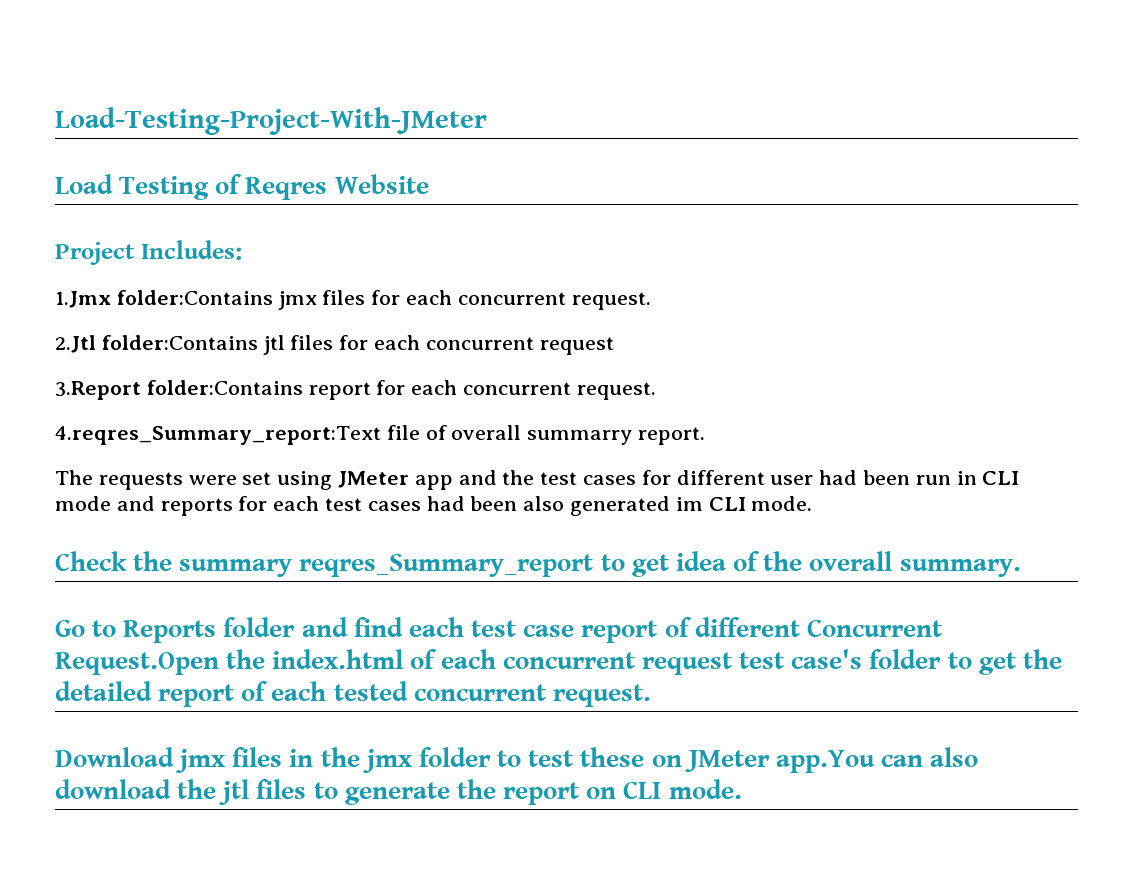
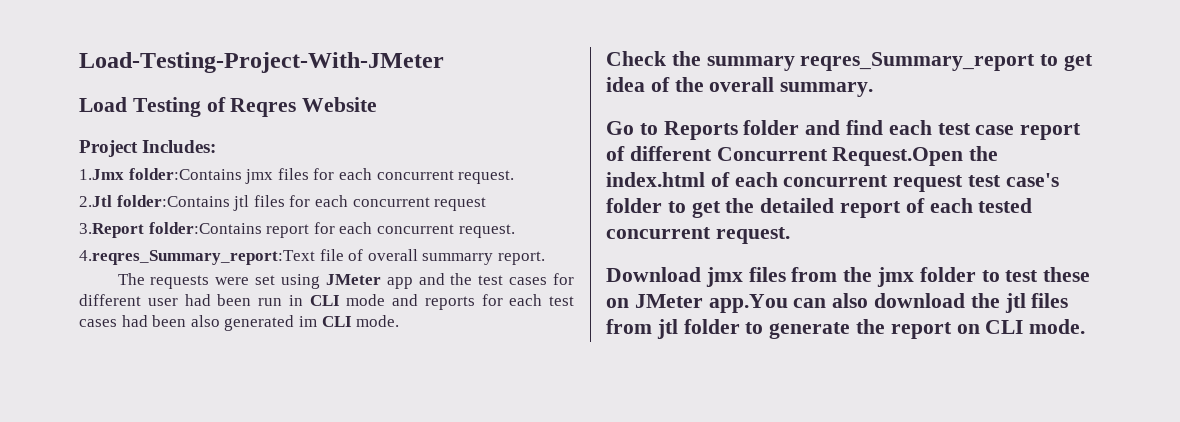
- Download jmx files in the jmx folder to test these on JMeter app.You can also download the jtl files to generate the report on CLI mode.
+ Download jmx files from the jmx folder to test these on JMeter app.You can also download the jtl files from jtl folder to generate the report on CLI mode.

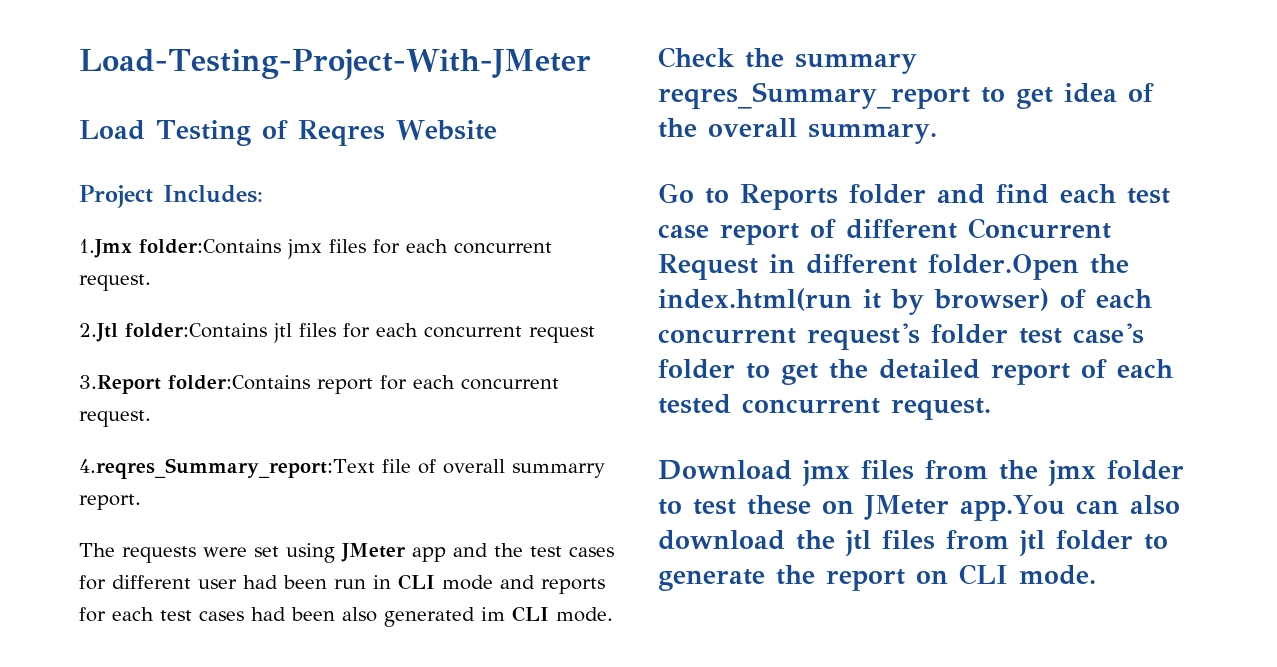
- Go to Reports folder and find each test case report of different Concurrent Request.Open the index.html of each concurrent request test case's folder to get the detailed report of each tested concurrent request.
+ Go to Reports folder and find each test case report of different Concurrent Request in different folder.Open the index.html(run it by browser) of each concurrent request's folder test case's folder to get the detailed report of each tested concurrent request.

